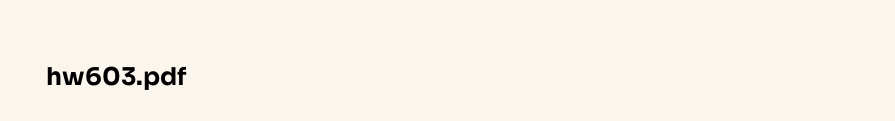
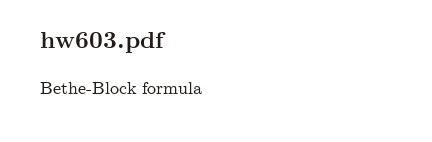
+ Bethe-Block formula

